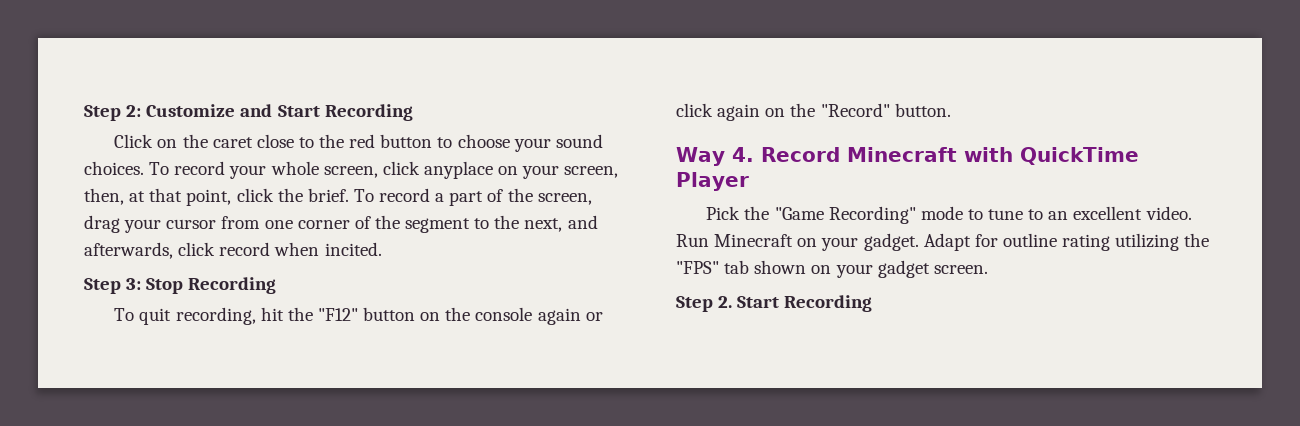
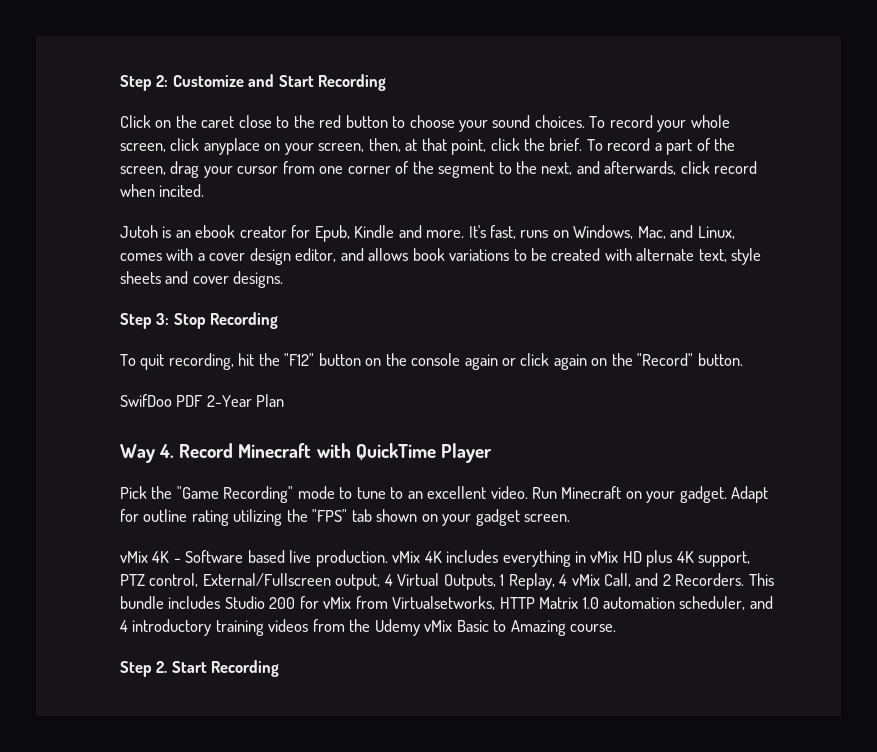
+ Jutoh is an ebook creator for Epub, Kindle and more. It's fast, runs on Windows, Mac, and Linux, comes with a cover design editor, and allows book variations to be created with alternate text, style sheets and cover designs.
+ SwifDoo PDF 2-Year Plan
+ vMix 4K - Software based live production. vMix 4K includes everything in vMix HD plus 4K support, PTZ control, External/Fullscreen output, 4 Virtual Outputs, 1 Replay, 4 vMix Call, and 2 Recorders. This bundle includes Studio 200 for vMix from Virtualsetworks, HTTP Matrix 1.0 automation scheduler, and 4 introductory training videos from the Udemy vMix Basic to Amazing course.

